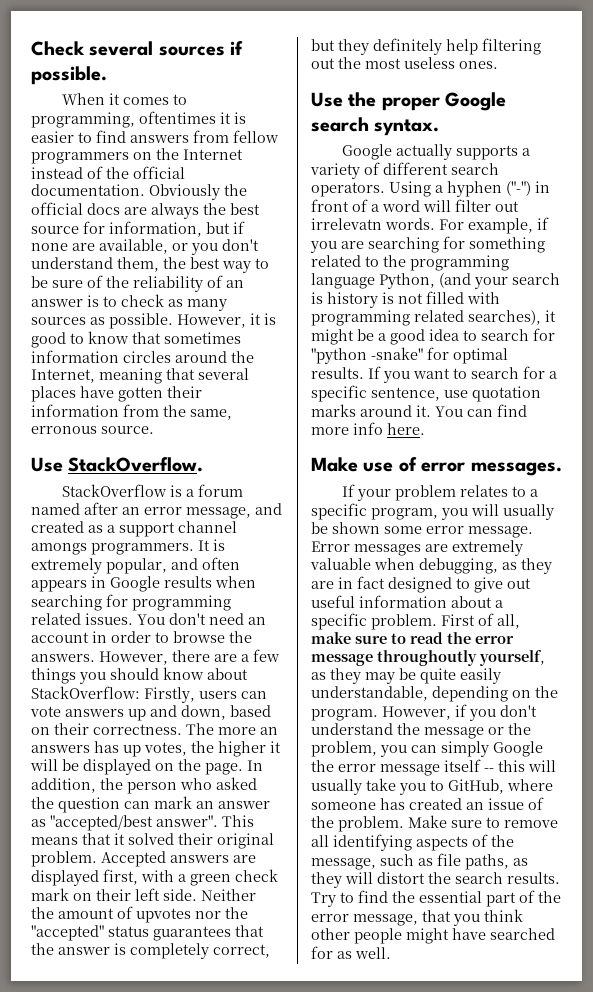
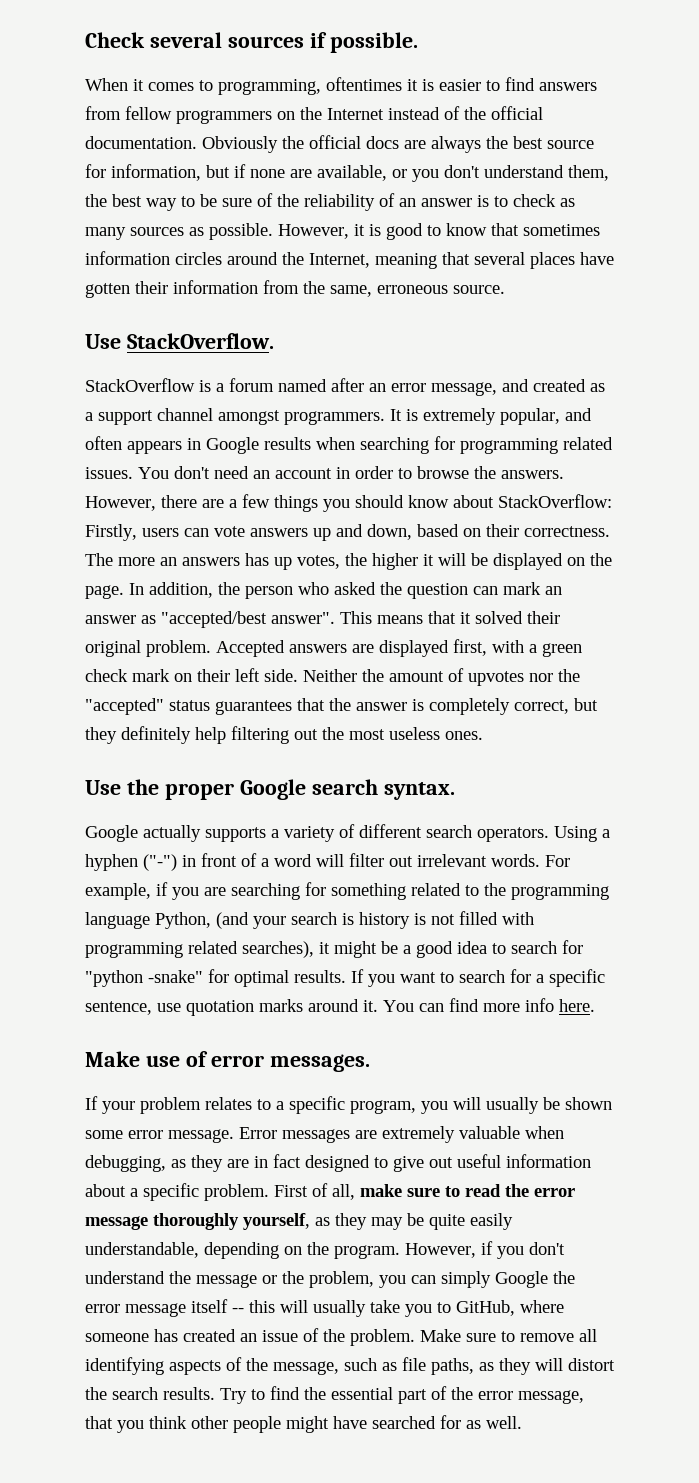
- However, it is good to know that sometimes information circles around the Internet, meaning that several places have gotten their information from the same, erronous source.
+ However, it is good to know that sometimes information circles around the Internet, meaning that several places have gotten their information from the same, erroneous source.
- StackOverflow is a forum named after an error message, and created as a support channel amongs programmers.
+ StackOverflow is a forum named after an error message, and created as a support channel amongst programmers.
- Using a hyphen ("-") in front of a word will filter out irrelevatn words.
+ Using a hyphen ("-") in front of a word will filter out irrelevant words.
- First of all, make sure to read the error message throughoutly yourself, as they may be quite easily understandable, depending on the program.
+ First of all, make sure to read the error message thoroughly yourself, as they may be quite easily understandable, depending on the program.

